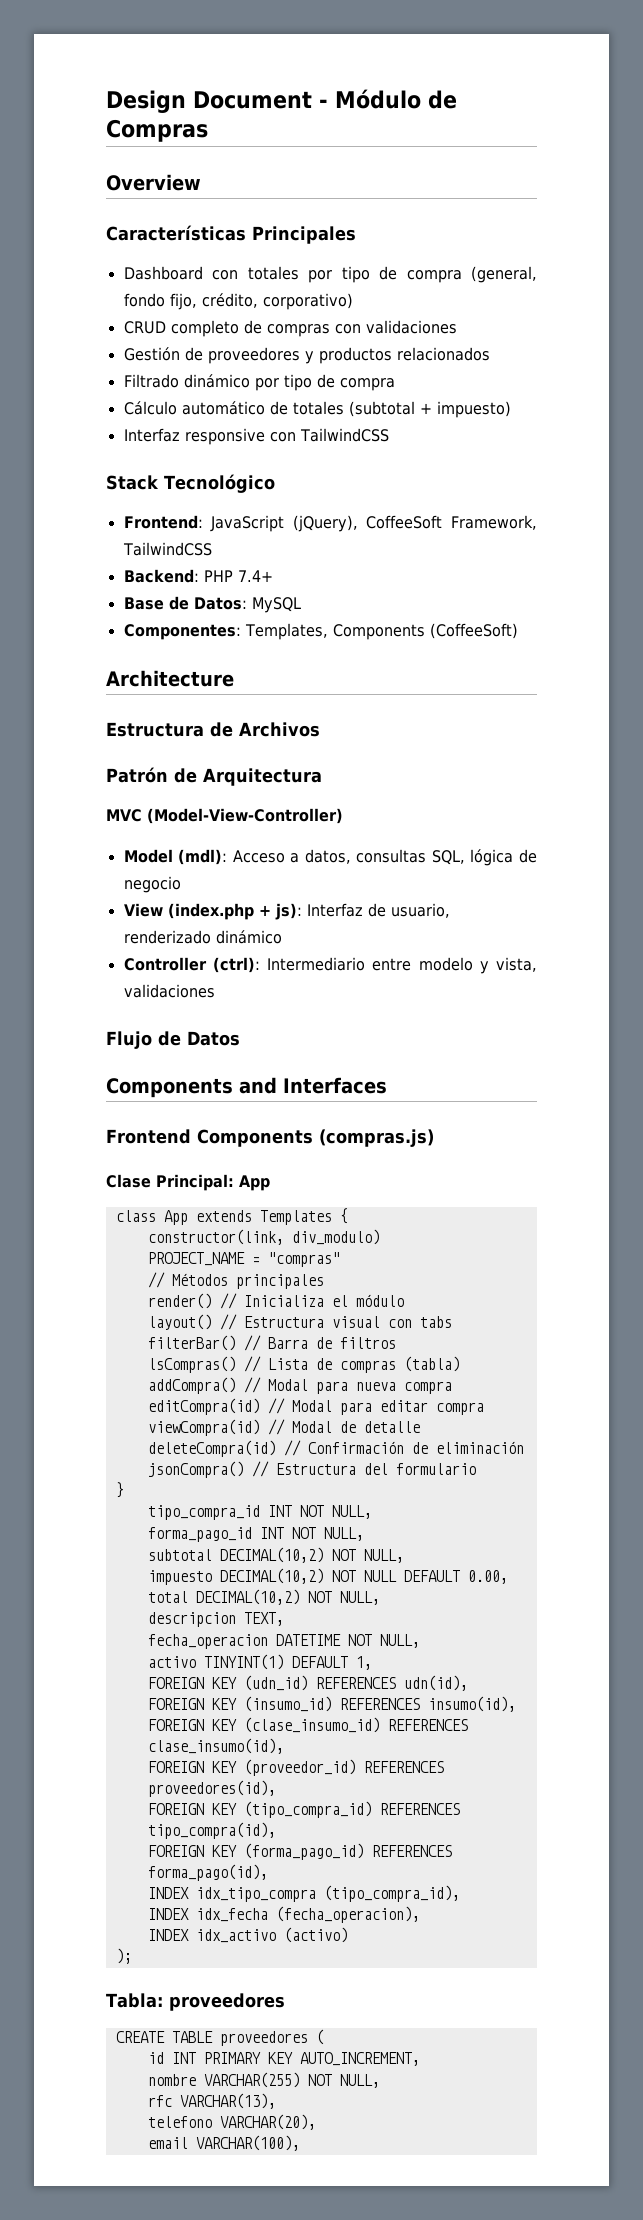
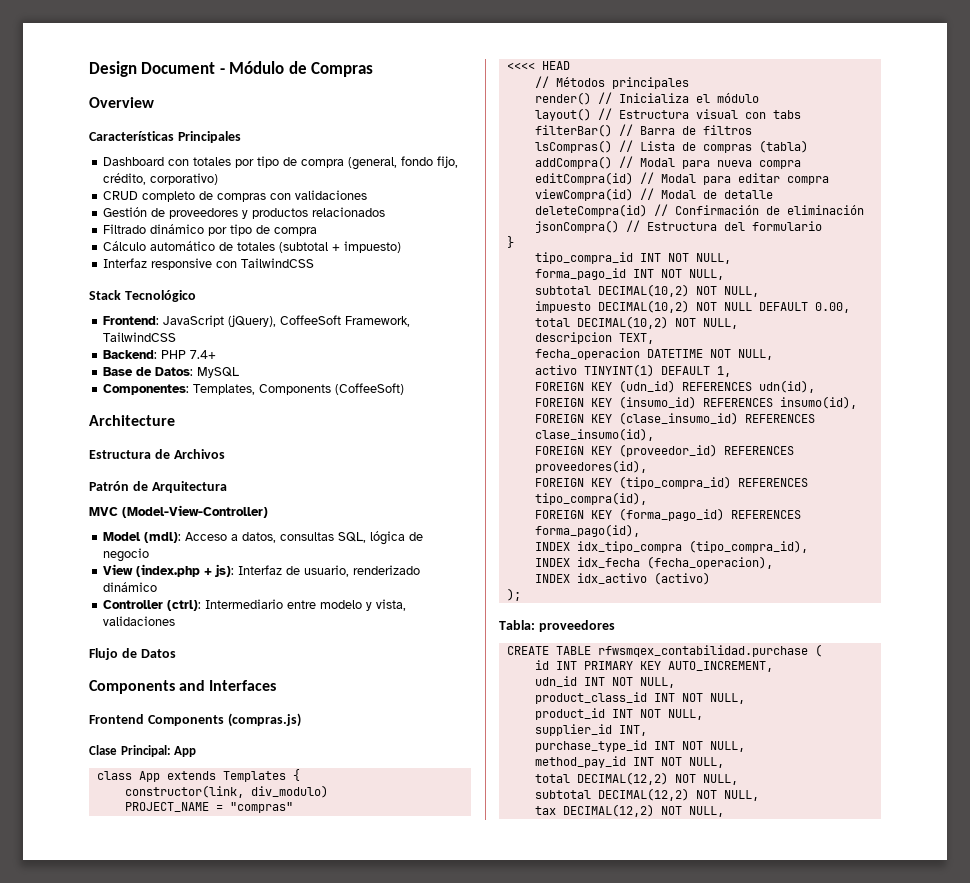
+ <<<< HEAD
- CREATE TABLE proveedores (
+ CREATE TABLE rfwsmqex_contabilidad.purchase (
- nombre VARCHAR(255) NOT NULL,
- rfc VARCHAR(13),
- telefono VARCHAR(20),
- email VARCHAR(100),
+ udn_id INT NOT NULL,
+ product_class_id INT NOT NULL,
+ product_id INT NOT NULL,
+ supplier_id INT,
+ purchase_type_id INT NOT NULL,
+ method_pay_id INT NOT NULL,
+ total DECIMAL(12,2) NOT NULL,
+ subtotal DECIMAL(12,2) NOT NULL,
+ tax DECIMAL(12,2) NOT NULL,

